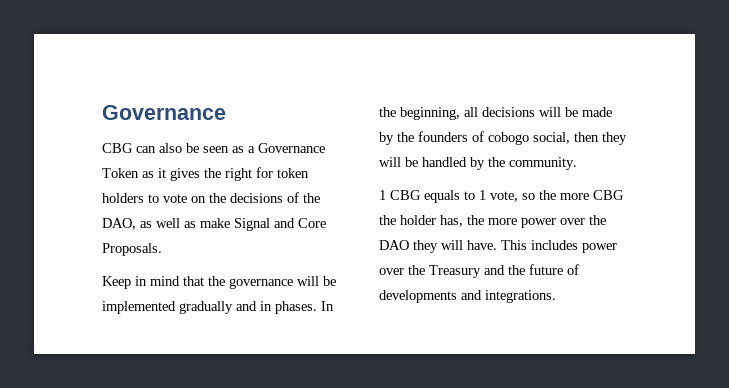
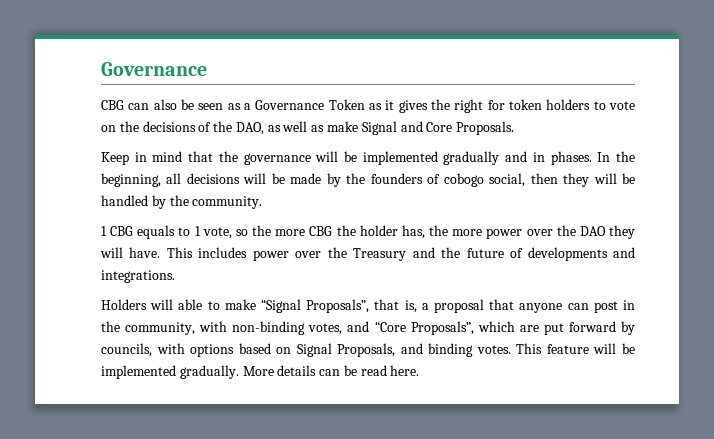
+ Holders will able to make “Signal Proposals”, that is, a proposal that anyone can post in the community, with non-binding votes, and “Core Proposals”, which are put forward by councils, with options based on Signal Proposals, and binding votes. This feature will be implemented gradually. More details can be read here.

